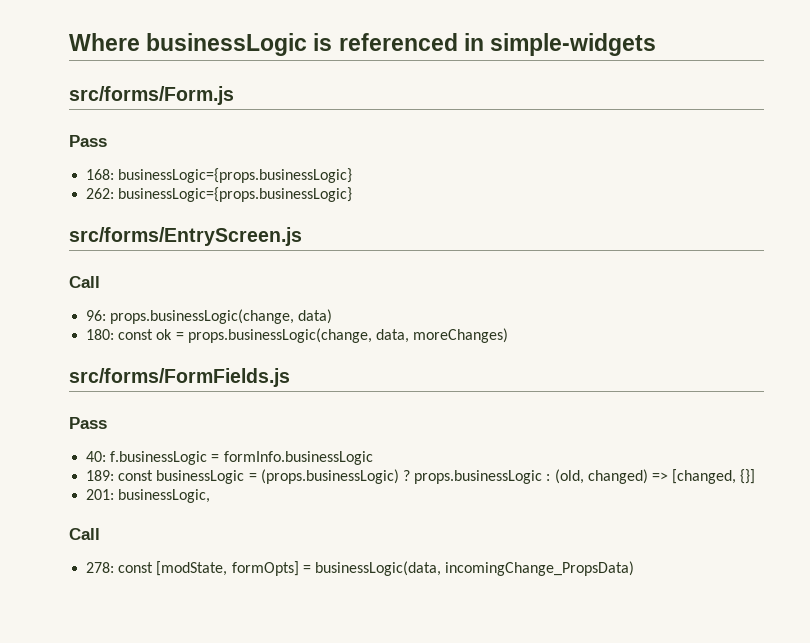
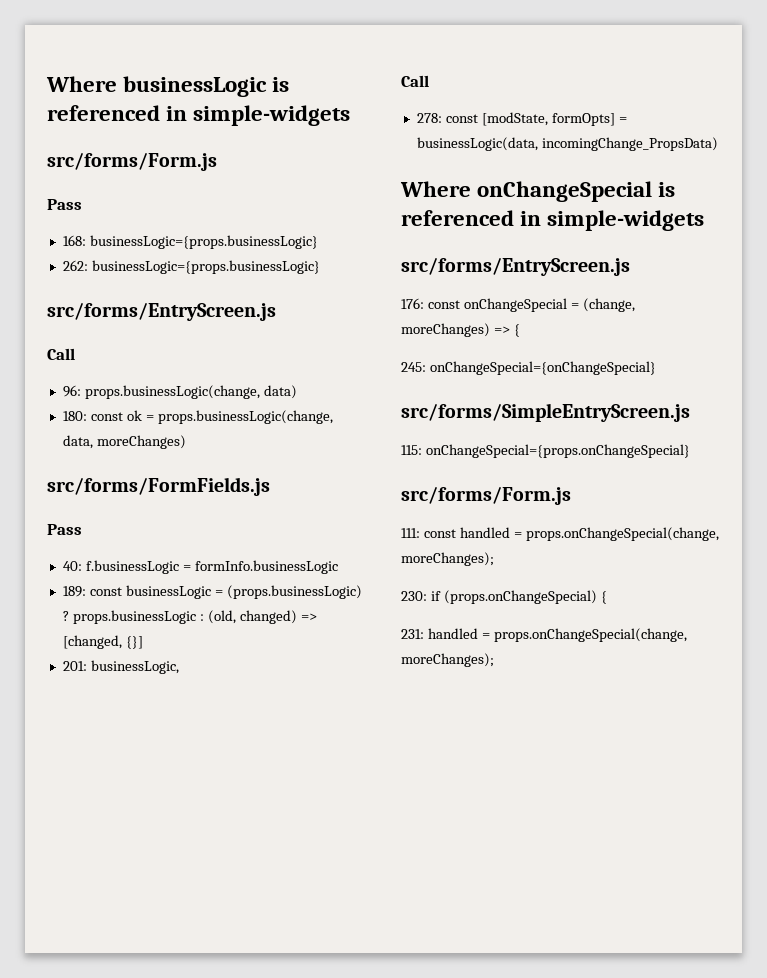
+ Where onChangeSpecial is referenced in simple-widgets
+ src/forms/EntryScreen.js
+ 176: const onChangeSpecial = (change, moreChanges) => {
+ 245: onChangeSpecial={onChangeSpecial}
+ src/forms/SimpleEntryScreen.js
+ 115: onChangeSpecial={props.onChangeSpecial}
+ src/forms/Form.js
+ 111: const handled = props.onChangeSpecial(change, moreChanges);
+ 230: if (props.onChangeSpecial) {
+ 231: handled = props.onChangeSpecial(change, moreChanges);

